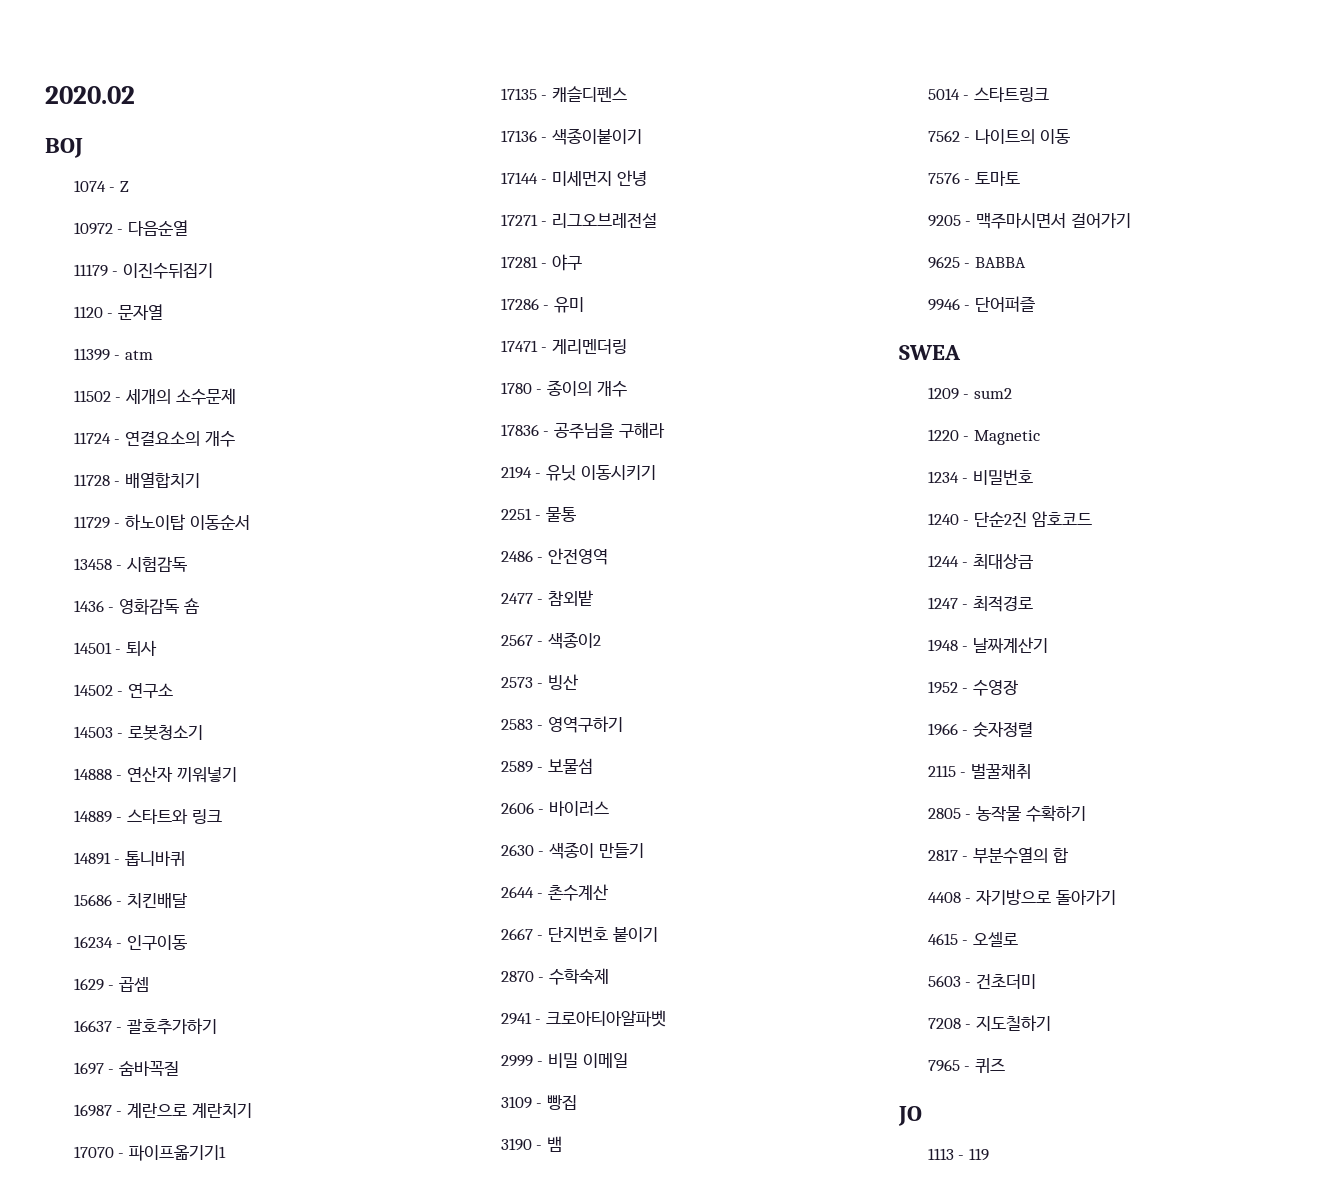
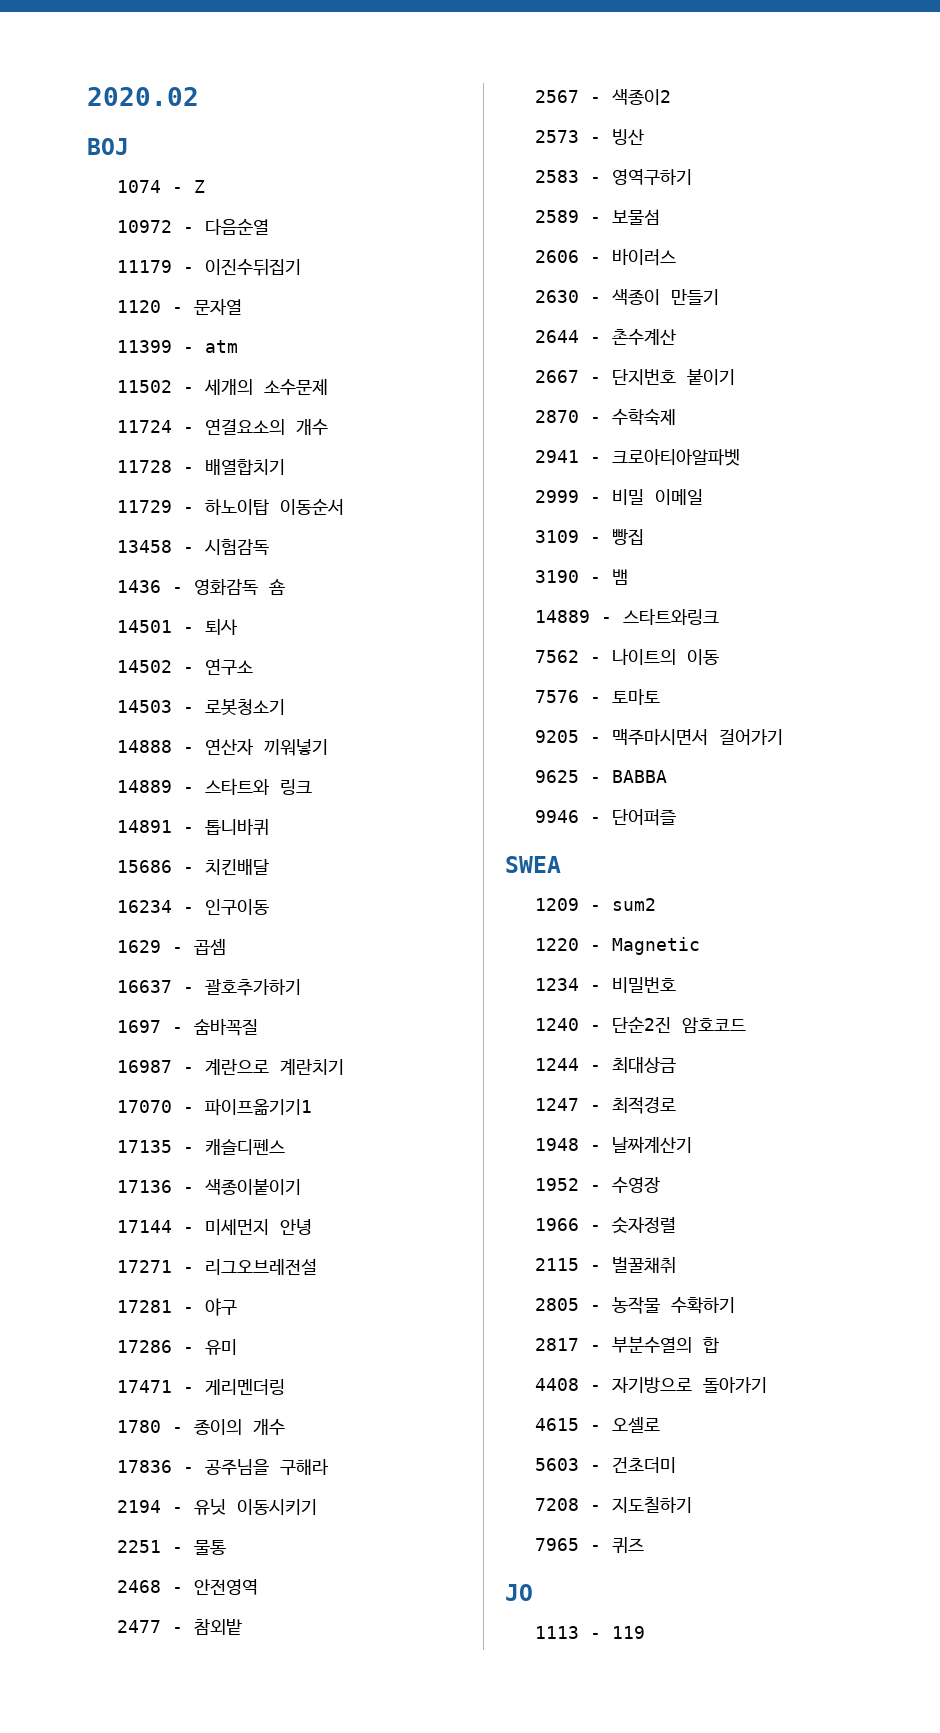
- 2486 - 안전영역
+ 2468 - 안전영역
- 5014 - 스타트링크
+ 14889 - 스타트와링크

